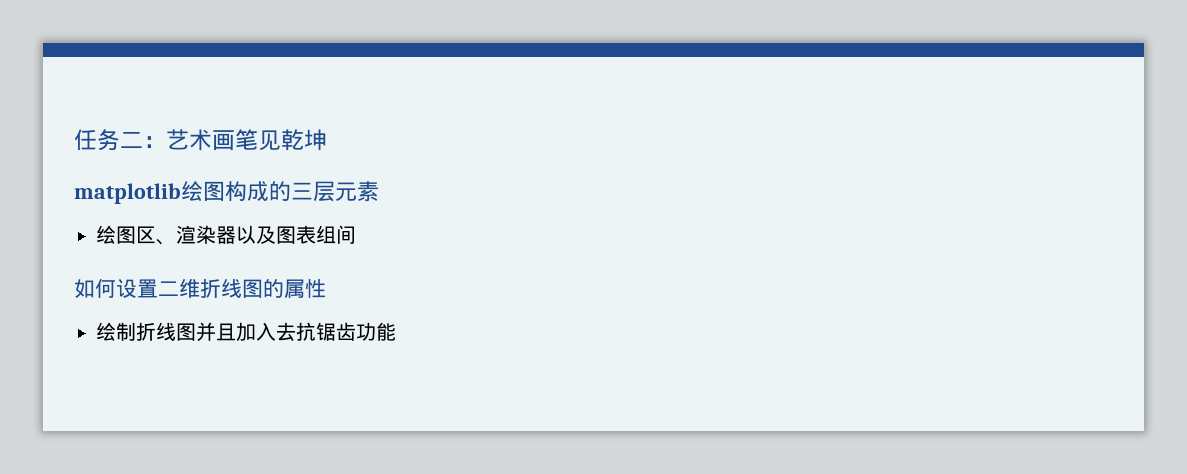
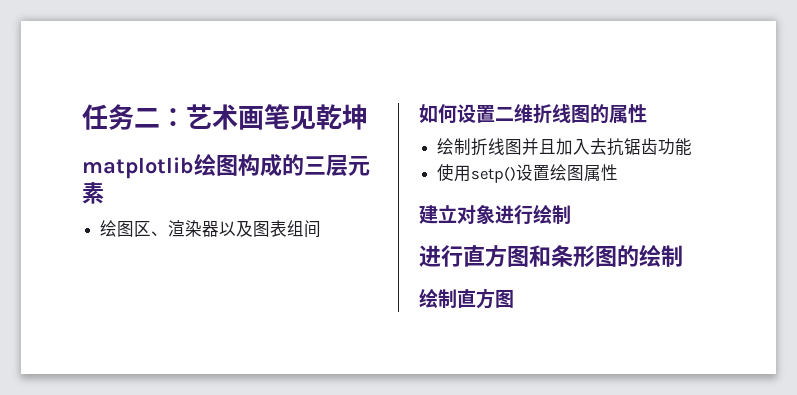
+ 使用setp()设置绘图属性
+ 建立对象进行绘制
+ 进行直方图和条形图的绘制
+ 绘制直方图

